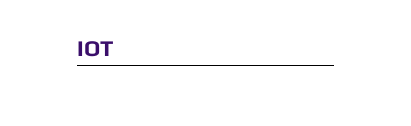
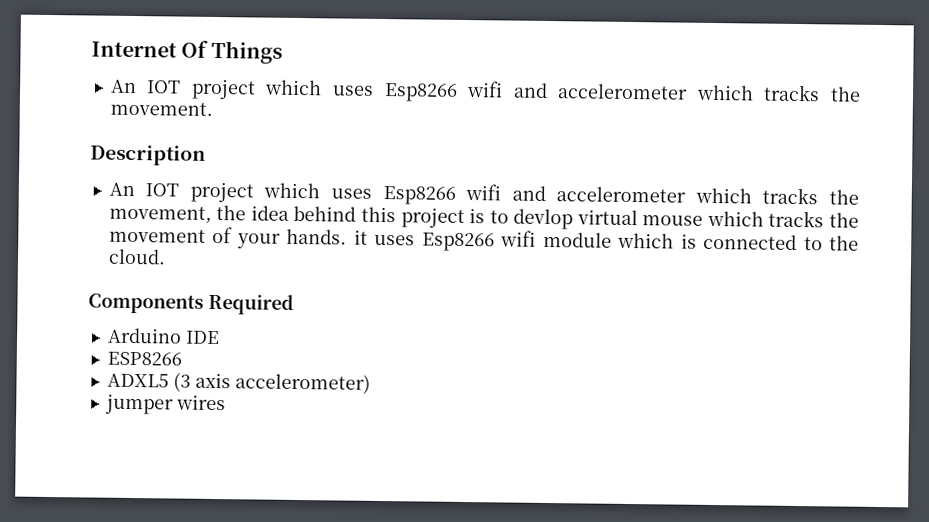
- IOT
+ Internet Of Things
+ An IOT project which uses Esp8266 wifi and accelerometer which tracks the movement.
+ Description
+ An IOT project which uses Esp8266 wifi and accelerometer which tracks the movement, the idea behind this project is to devlop virtual mouse which tracks the movement of your hands. it uses Esp8266 wifi module which is connected to the cloud.
+ Components Required
+ Arduino IDE
+ ESP8266
+ ADXL5 (3 axis accelerometer)
+ jumper wires

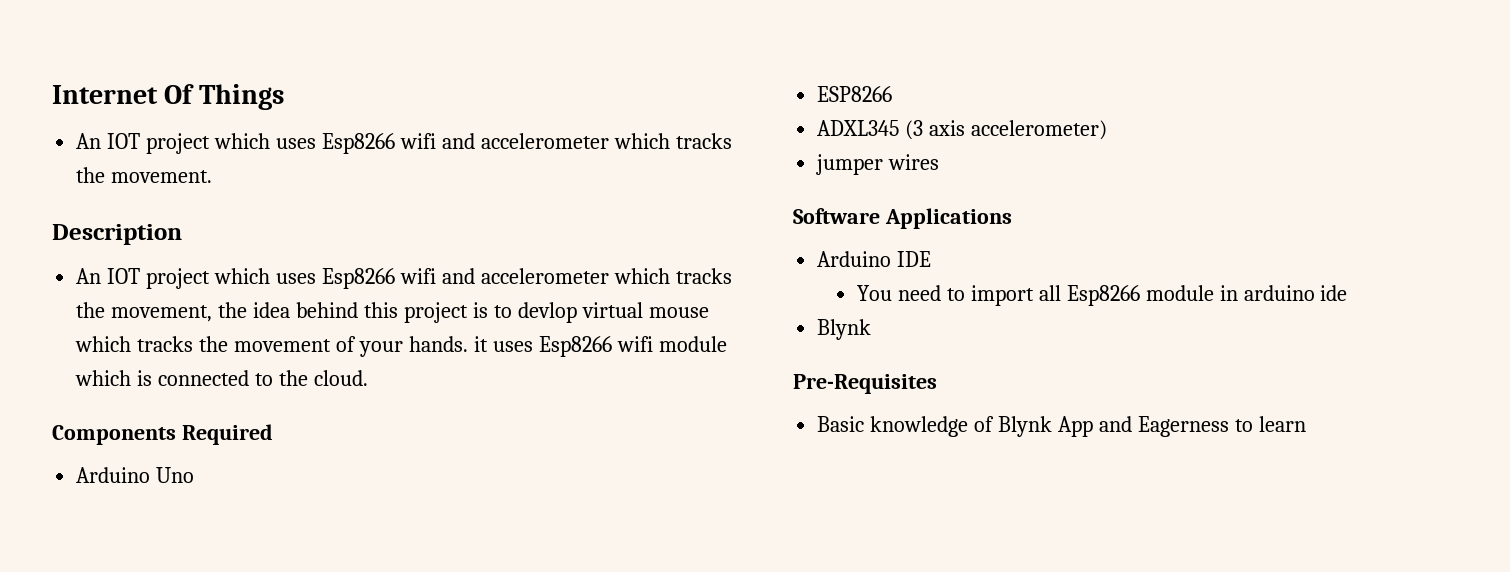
- Arduino IDE
+ Arduino Uno
- ADXL5 (3 axis accelerometer)
+ ADXL345 (3 axis accelerometer)
+ Software Applications
+ Arduino IDE
+ You need to import all Esp8266 module in arduino ide
+ Blynk
+ Pre-Requisites
+ Basic knowledge of Blynk App and Eagerness to learn

